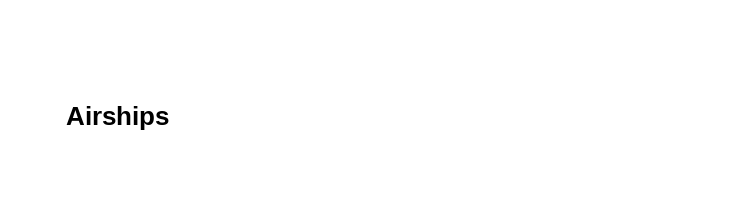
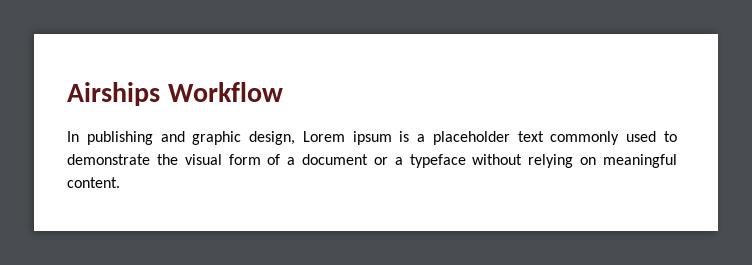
- Airships
+ Airships Workflow
+ In publishing and graphic design, Lorem ipsum is a placeholder text commonly used to demonstrate the visual form of a document or a typeface without relying on meaningful content.

